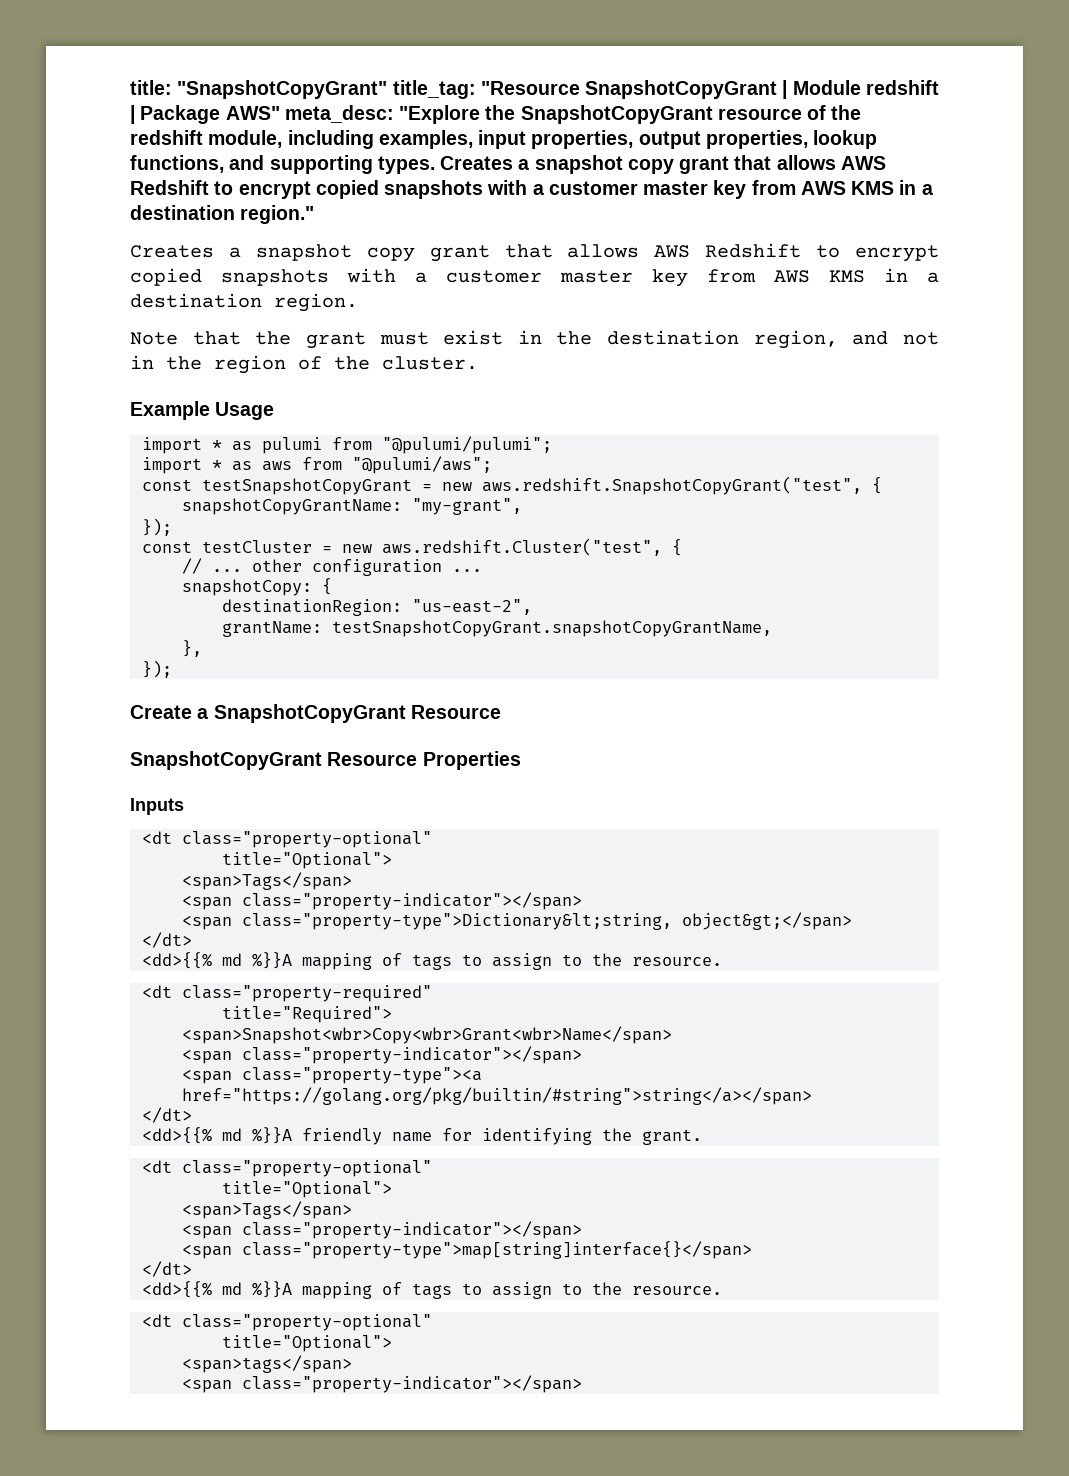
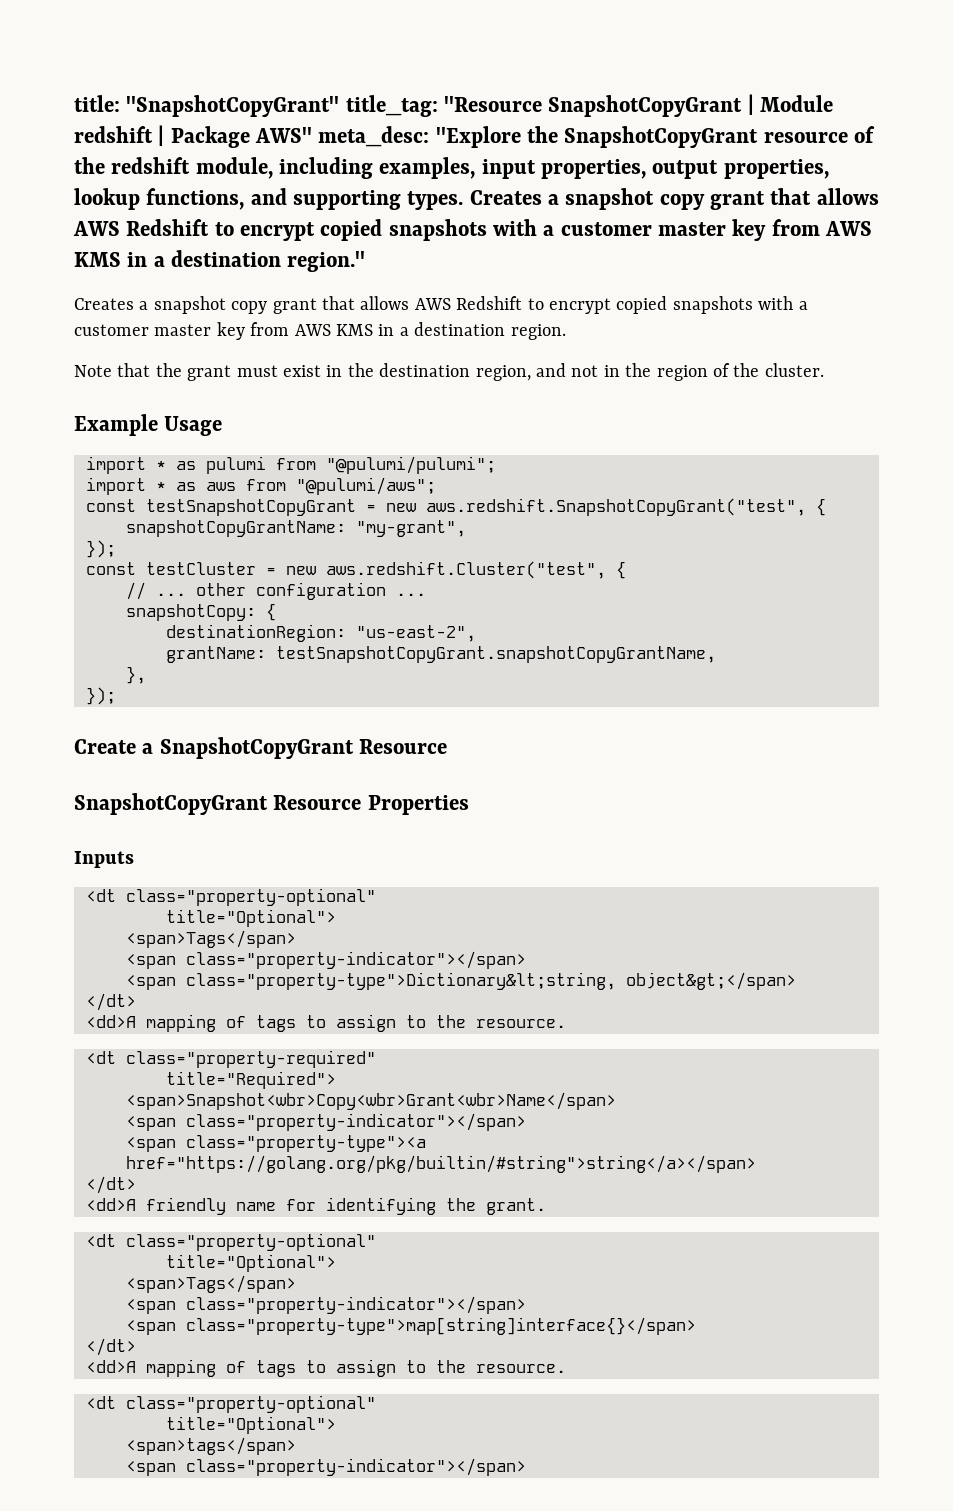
  <span class="property-type">Dictionary&lt;string, object&gt;</span>
  </dt>
- <dd>{{% md %}}A mapping of tags to assign to the resource.
+ <dd>A mapping of tags to assign to the resource.
- <dd>{{% md %}}A friendly name for identifying the grant.
+ <dd>A friendly name for identifying the grant.
  <span class="property-type">map[string]interface{}</span>
  </dt>
- <dd>{{% md %}}A mapping of tags to assign to the resource.
+ <dd>A mapping of tags to assign to the resource.

